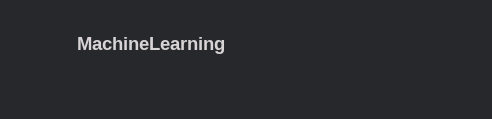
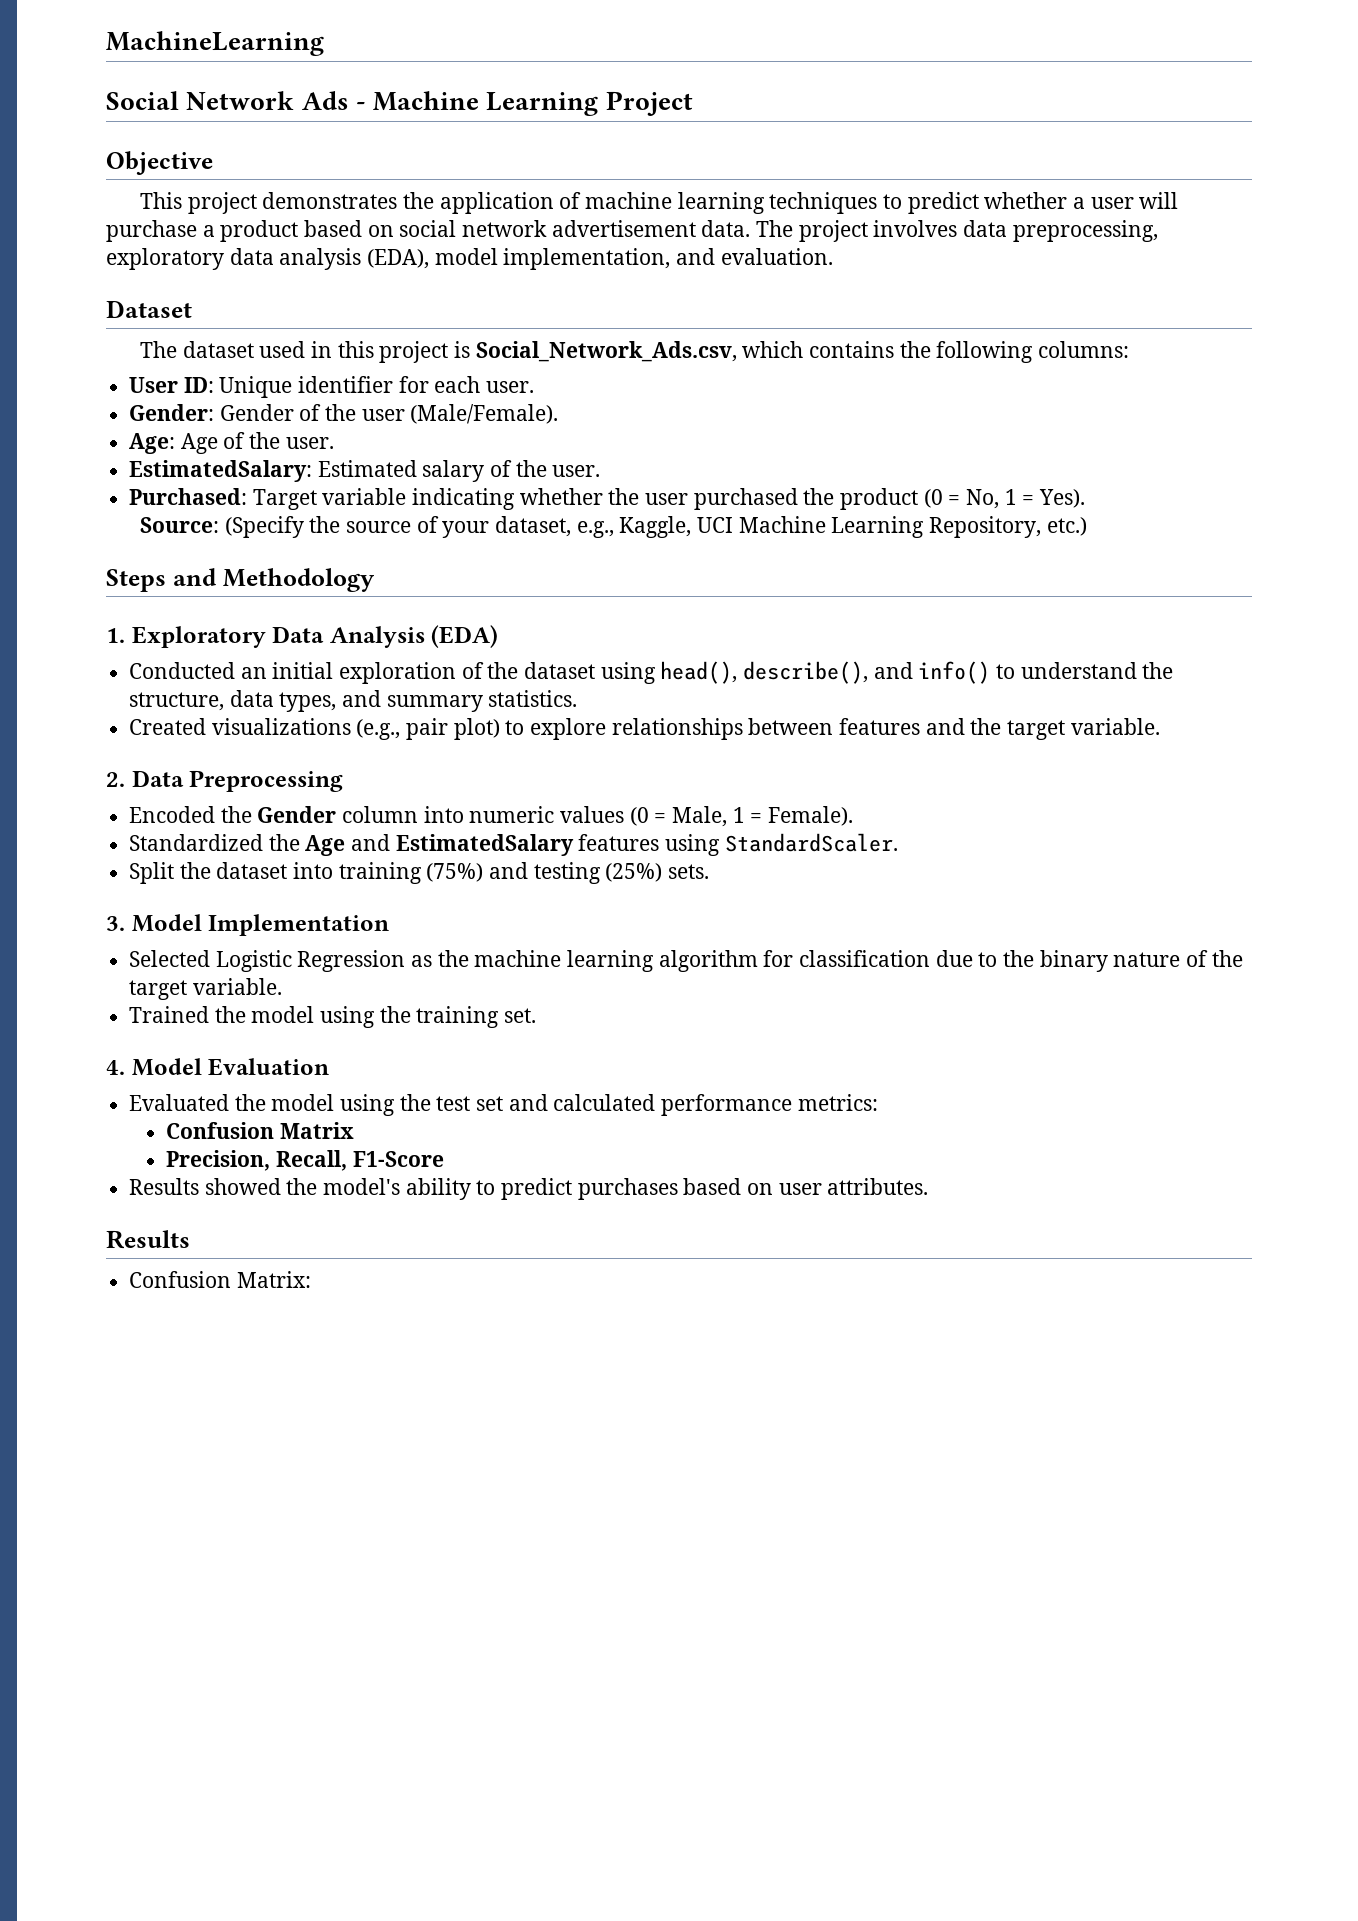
+ Social Network Ads - Machine Learning Project
+ Objective
+ This project demonstrates the application of machine learning techniques to predict whether a user will purchase a product based on social network advertisement data. The project involves data preprocessing, exploratory data analysis (EDA), model implementation, and evaluation.
+ Dataset
+ The dataset used in this project is Social_Network_Ads.csv, which contains the following columns:
+ User ID: Unique identifier for each user.
+ Gender: Gender of the user (Male/Female).
+ Age: Age of the user.
+ EstimatedSalary: Estimated salary of the user.
+ Purchased: Target variable indicating whether the user purchased the product (0 = No, 1 = Yes).
+ Source: (Specify the source of your dataset, e.g., Kaggle, UCI Machine Learning Repository, etc.)
+ Steps and Methodology
+ 1. Exploratory Data Analysis (EDA)
+ Conducted an initial exploration of the dataset using head(), describe(), and info() to understand the structure, data types, and summary statistics.
+ Created visualizations (e.g., pair plot) to explore relationships between features and the target variable.
+ 2. Data Preprocessing
+ Encoded the Gender column into numeric values (0 = Male, 1 = Female).
+ Standardized the Age and EstimatedSalary features using StandardScaler.
+ Split the dataset into training (75%) and testing (25%) sets.
+ 3. Model Implementation
+ Selected Logistic Regression as the machine learning algorithm for classification due to the binary nature of the target variable.
+ Trained the model using the training set.
+ 4. Model Evaluation
+ Evaluated the model using the test set and calculated performance metrics:
+ Confusion Matrix
+ Precision, Recall, F1-Score
+ Results showed the model's ability to predict purchases based on user attributes.
+ Results
+ Confusion Matrix:

